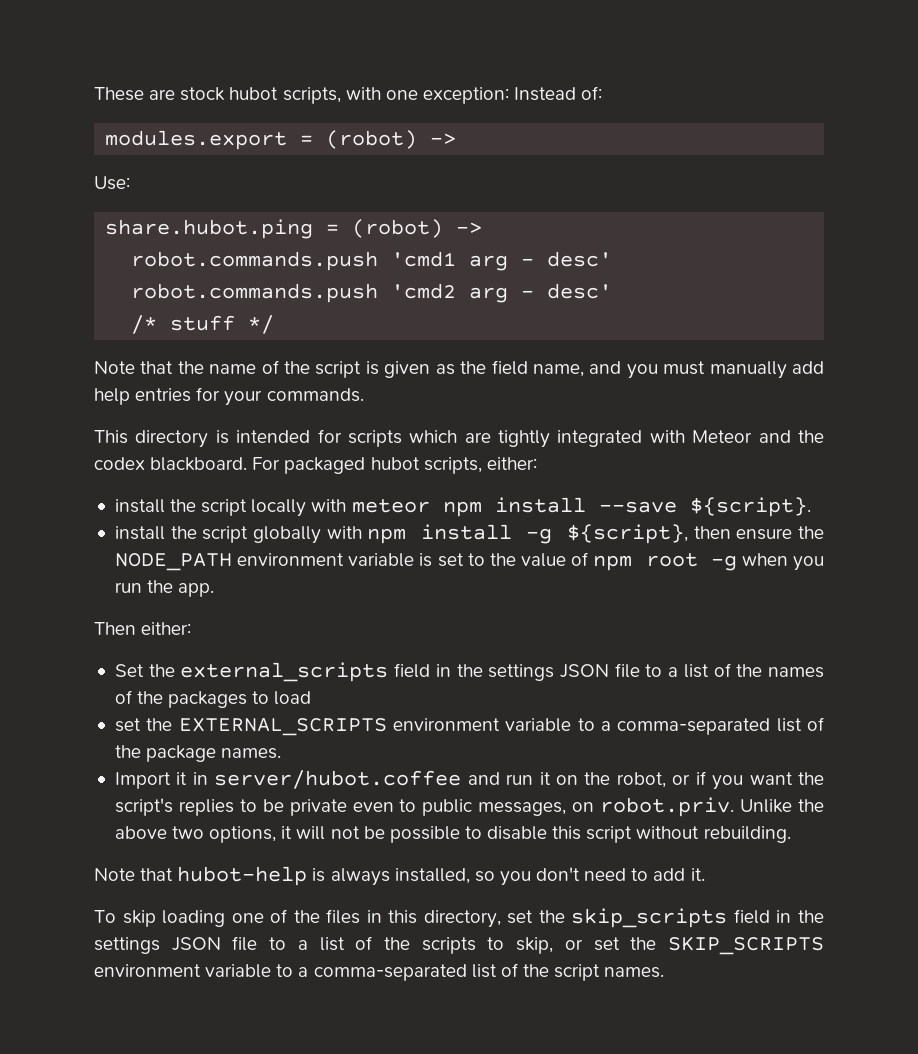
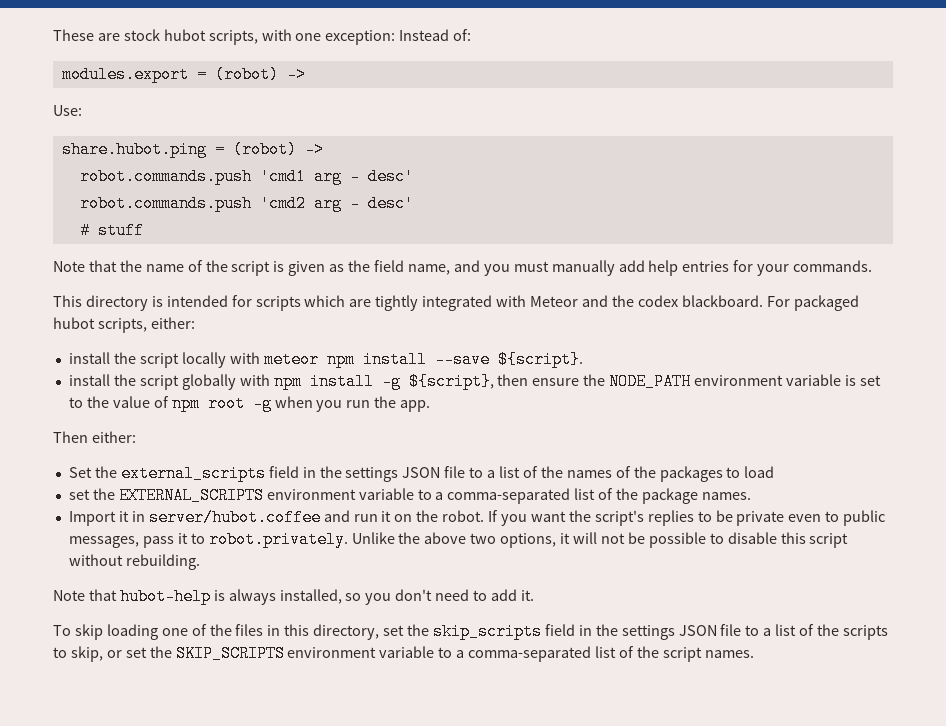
- /* stuff */
+ # stuff
- Import it in server/hubot.coffee and run it on the robot, or if you want the script's replies to be private even to public messages, on robot.priv. Unlike the above two options, it will not be possible to disable this script without rebuilding.
+ Import it in server/hubot.coffee and run it on the robot. If you want the script's replies to be private even to public messages, pass it to robot.privately. Unlike the above two options, it will not be possible to disable this script without rebuilding.

